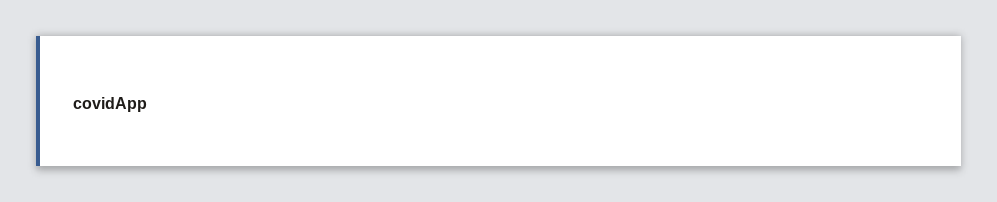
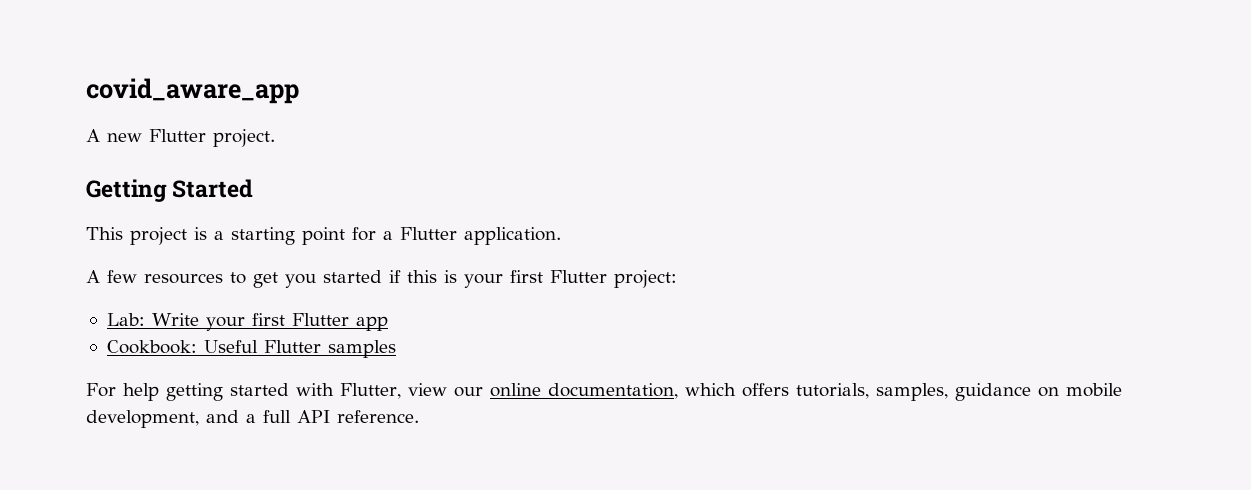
- covidApp
+ covid_aware_app
+ A new Flutter project.
+ Getting Started
+ This project is a starting point for a Flutter application.
+ A few resources to get you started if this is your first Flutter project:
+ Lab: Write your first Flutter app
+ Cookbook: Useful Flutter samples
+ For help getting started with Flutter, view our online documentation, which offers tutorials, samples, guidance on mobile development, and a full API reference.

